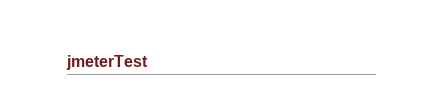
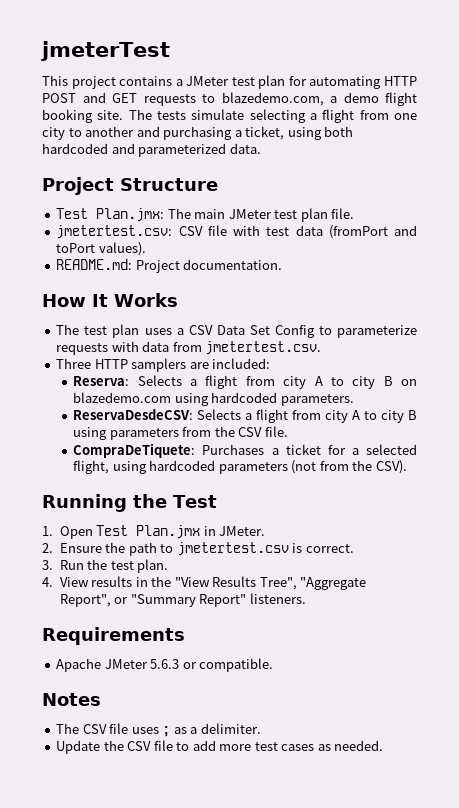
+ This project contains a JMeter test plan for automating HTTP POST and GET requests to blazedemo.com, a demo flight booking site. The tests simulate selecting a flight from one city to another and purchasing a ticket, using both hardcoded and parameterized data.
+ Project Structure
+ Test Plan.jmx: The main JMeter test plan file.
+ jmetertest.csv: CSV file with test data (fromPort and toPort values).
+ README.md: Project documentation.
+ How It Works
+ The test plan uses a CSV Data Set Config to parameterize requests with data from jmetertest.csv.
+ Three HTTP samplers are included:
+ Reserva: Selects a flight from city A to city B on blazedemo.com using hardcoded parameters.
+ ReservaDesdeCSV: Selects a flight from city A to city B using parameters from the CSV file.
+ CompraDeTiquete: Purchases a ticket for a selected flight, using hardcoded parameters (not from the CSV).
+ Running the Test
+ 1. Open Test Plan.jmx in JMeter.
+ 2. Ensure the path to jmetertest.csv is correct.
+ 3. Run the test plan.
+ 4. View results in the "View Results Tree", "Aggregate Report", or "Summary Report" listeners.
+ Requirements
+ Apache JMeter 5.6.3 or compatible.
+ Notes
+ The CSV file uses ; as a delimiter.
+ Update the CSV file to add more test cases as needed.

